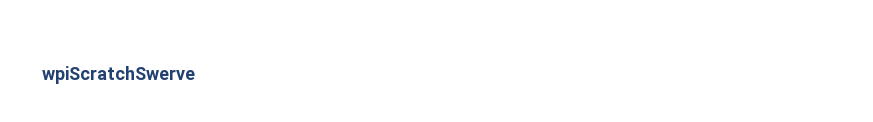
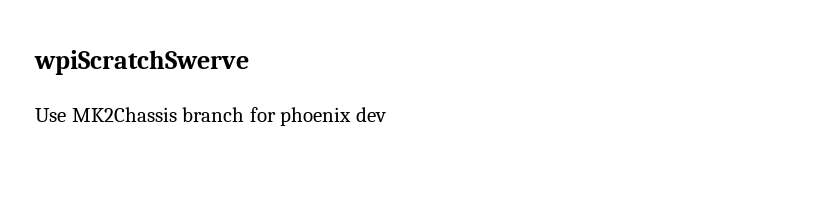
+ Use MK2Chassis branch for phoenix dev

